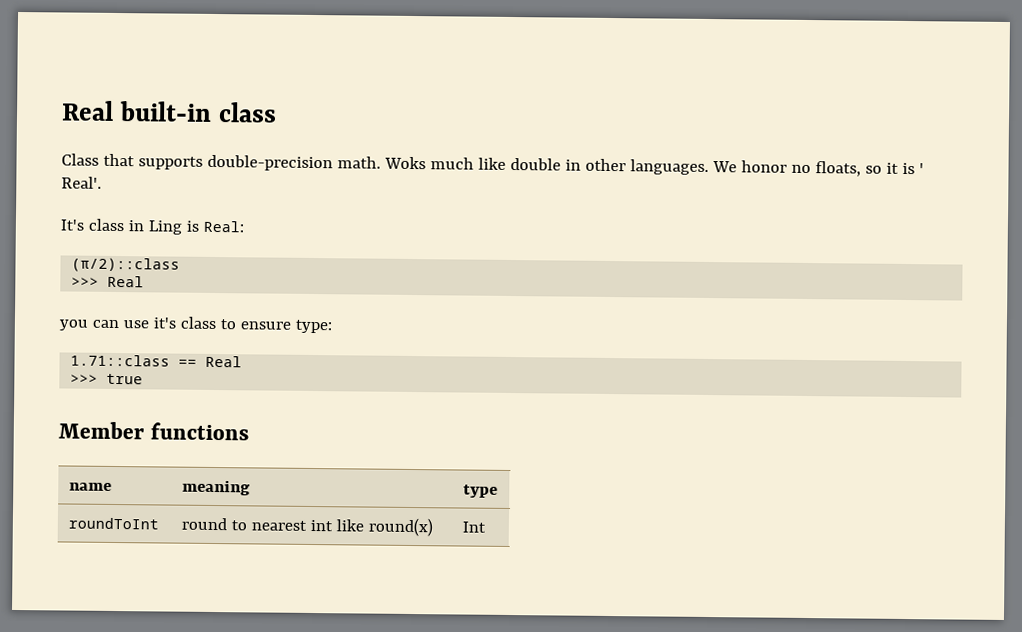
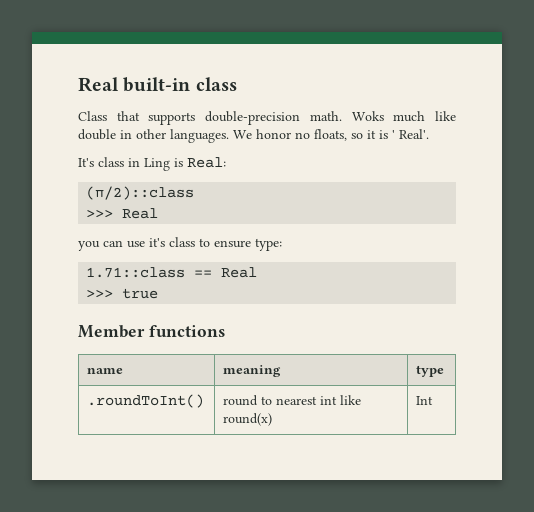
- roundToInt | round to nearest int like round(x) | Int
+ .roundToInt() | round to nearest int like round(x) | Int

